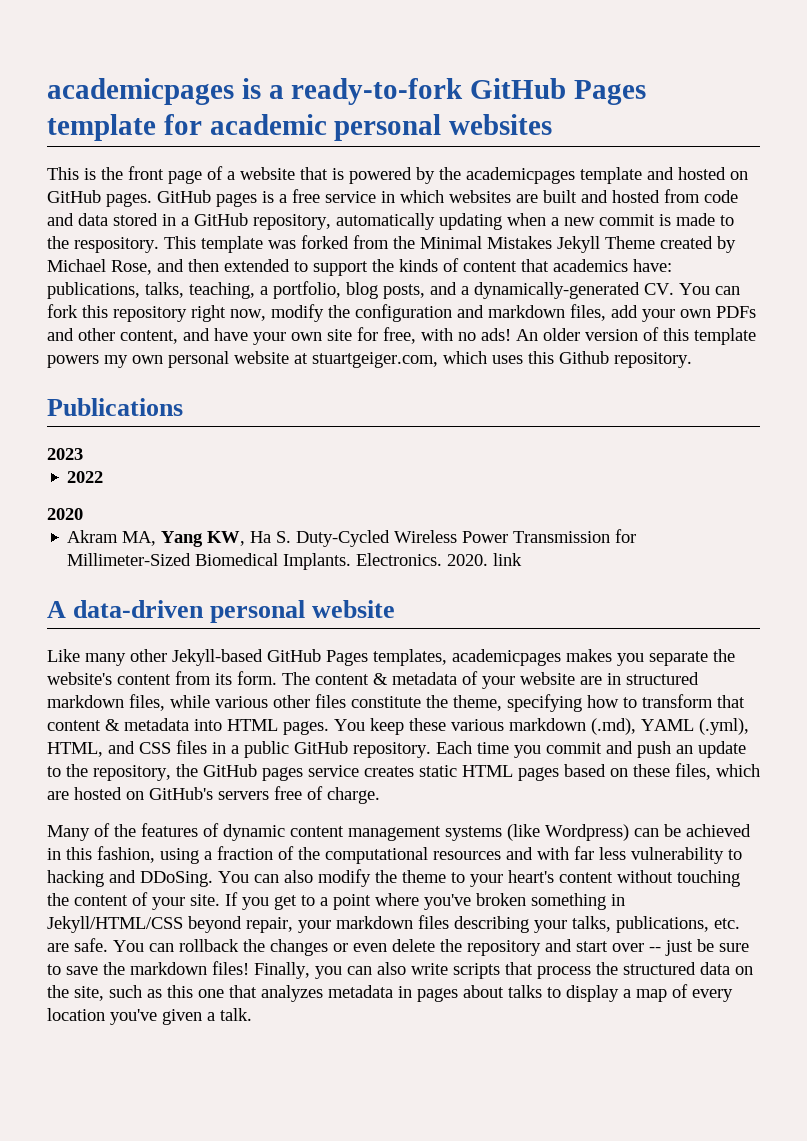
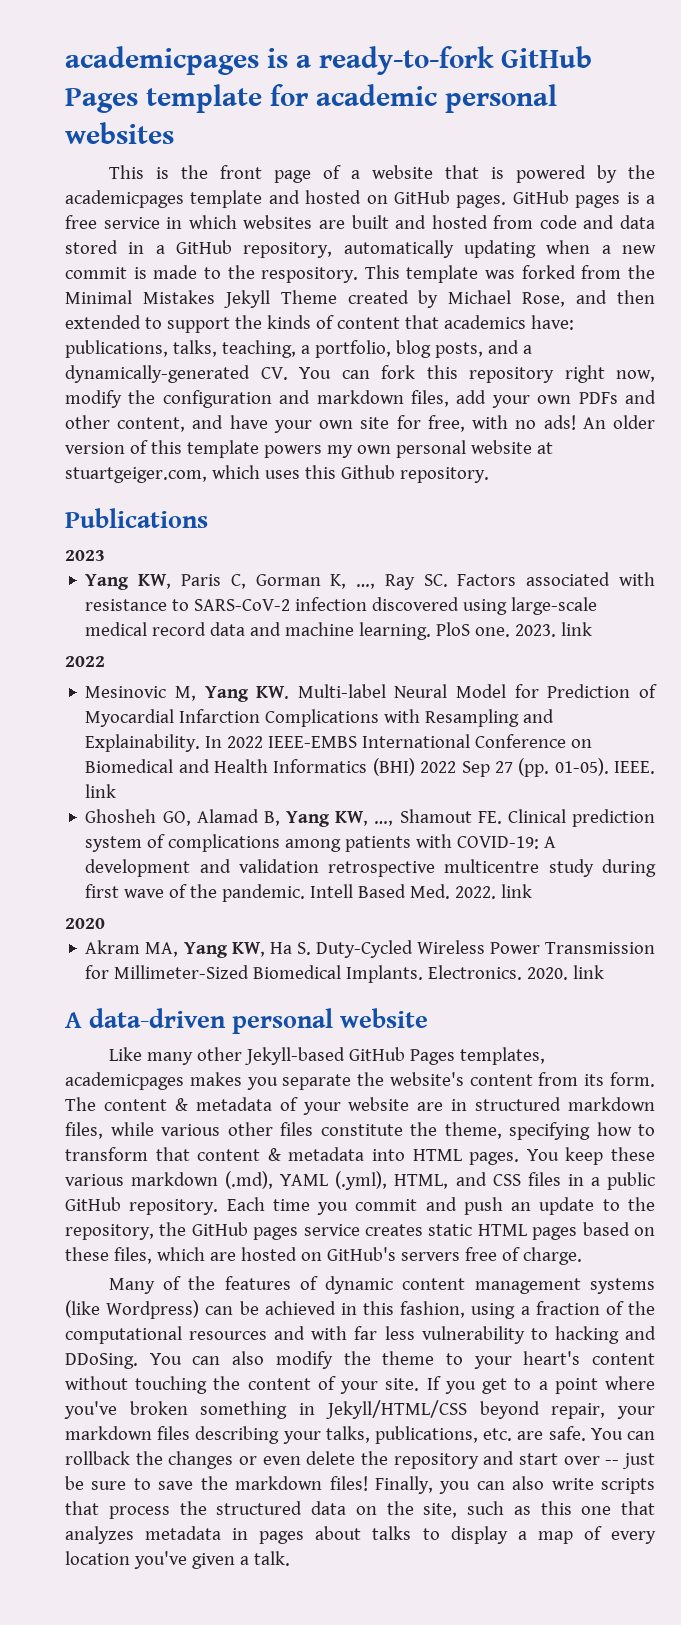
+ Yang KW, Paris C, Gorman K, …, Ray SC. Factors associated with resistance to SARS-CoV-2 infection discovered using large-scale medical record data and machine learning. PloS one. 2023. link
  2022
+ Mesinovic M, Yang KW. Multi-label Neural Model for Prediction of Myocardial Infarction Complications with Resampling and Explainability. In 2022 IEEE-EMBS International Conference on Biomedical and Health Informatics (BHI) 2022 Sep 27 (pp. 01-05). IEEE. link
+ Ghosheh GO, Alamad B, Yang KW, …, Shamout FE. Clinical prediction system of complications among patients with COVID-19: A development and validation retrospective multicentre study during first wave of the pandemic. Intell Based Med. 2022. link

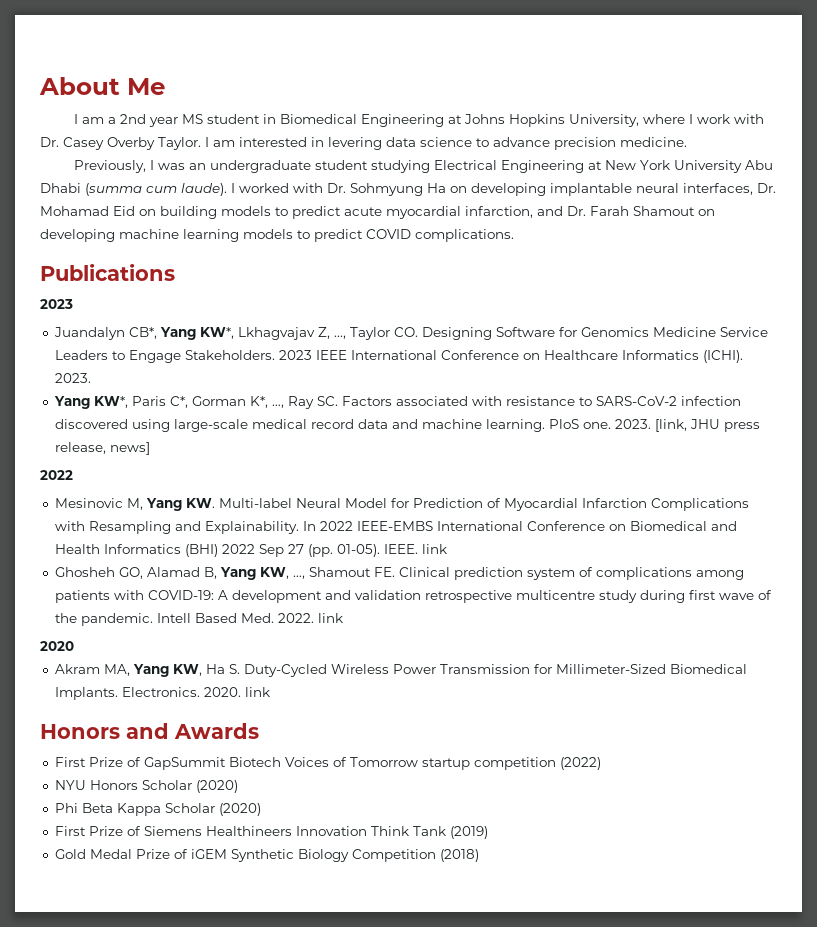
- academicpages is a ready-to-fork GitHub Pages template for academic personal websites
- This is the front page of a website that is powered by the academicpages template and hosted on GitHub pages. GitHub pages is a free service in which websites are built and hosted from code and data stored in a GitHub repository, automatically updating when a new commit is made to the respository. This template was forked from the Minimal Mistakes Jekyll Theme created by Michael Rose, and then extended to support the kinds of content that academics have: publications, talks, teaching, a portfolio, blog posts, and a dynamically-generated CV. You can fork this repository right now, modify the configuration and markdown files, add your own PDFs and other content, and have your own site for free, with no ads! An older version of this template powers my own personal website at stuartgeiger.com, which uses this Github repository.
+ About Me
+ I am a 2nd year MS student in Biomedical Engineering at Johns Hopkins University, where I work with Dr. Casey Overby Taylor. I am interested in levering data science to advance precision medicine.
+ Previously, I was an undergraduate student studying Electrical Engineering at New York University Abu Dhabi (summa cum laude). I worked with Dr. Sohmyung Ha on developing implantable neural interfaces, Dr. Mohamad Eid on building models to predict acute myocardial infarction, and Dr. Farah Shamout on developing machine learning models to predict COVID complications.
  Publications
  2023
- Yang KW, Paris C, Gorman K, …, Ray SC. Factors associated with resistance to SARS-CoV-2 infection discovered using large-scale medical record data and machine learning.
+ Juandalyn CB*, Yang KW*, Lkhagvajav Z, ..., Taylor CO. Designing Software for Genomics Medicine Service Leaders to Engage Stakeholders. 2023 IEEE International Conference on Healthcare Informatics (ICHI). 2023.
+ Yang KW*, Paris C*, Gorman K*, …, Ray SC. Factors associated with resistance to SARS-CoV-2 infection discovered using large-scale medical record data and machine learning.
- 2023. link
+ 2023. [link, JHU press release, news]
- A data-driven personal website
- Like many other Jekyll-based GitHub Pages templates, academicpages makes you separate the website's content from its form. The content & metadata of your website are in structured markdown files, while various other files constitute the theme, specifying how to transform that content & metadata into HTML pages. You keep these various markdown (.md), YAML (.yml), HTML, and CSS files in a public GitHub repository. Each time you commit and push an update to the repository, the GitHub pages service creates static HTML pages based on these files, which are hosted on GitHub's servers free of charge.
- Many of the features of dynamic content management systems (like Wordpress) can be achieved in this fashion, using a fraction of the computational resources and with far less vulnerability to hacking and DDoSing. You can also modify the theme to your heart's content without touching the content of your site. If you get to a point where you've broken something in Jekyll/HTML/CSS beyond repair, your markdown files describing your talks, publications, etc. are safe. You can rollback the changes or even delete the repository and start over -- just be sure to save the markdown files! Finally, you can also write scripts that process the structured data on the site, such as this one that analyzes metadata in pages about talks to display a map of every location you've given a talk.
+ Honors and Awards
+ First Prize of GapSummit Biotech Voices of Tomorrow startup competition (2022)
+ NYU Honors Scholar (2020)
+ Phi Beta Kappa Scholar (2020)
+ First Prize of Siemens Healthineers Innovation Think Tank (2019)
+ Gold Medal Prize of iGEM Synthetic Biology Competition (2018)

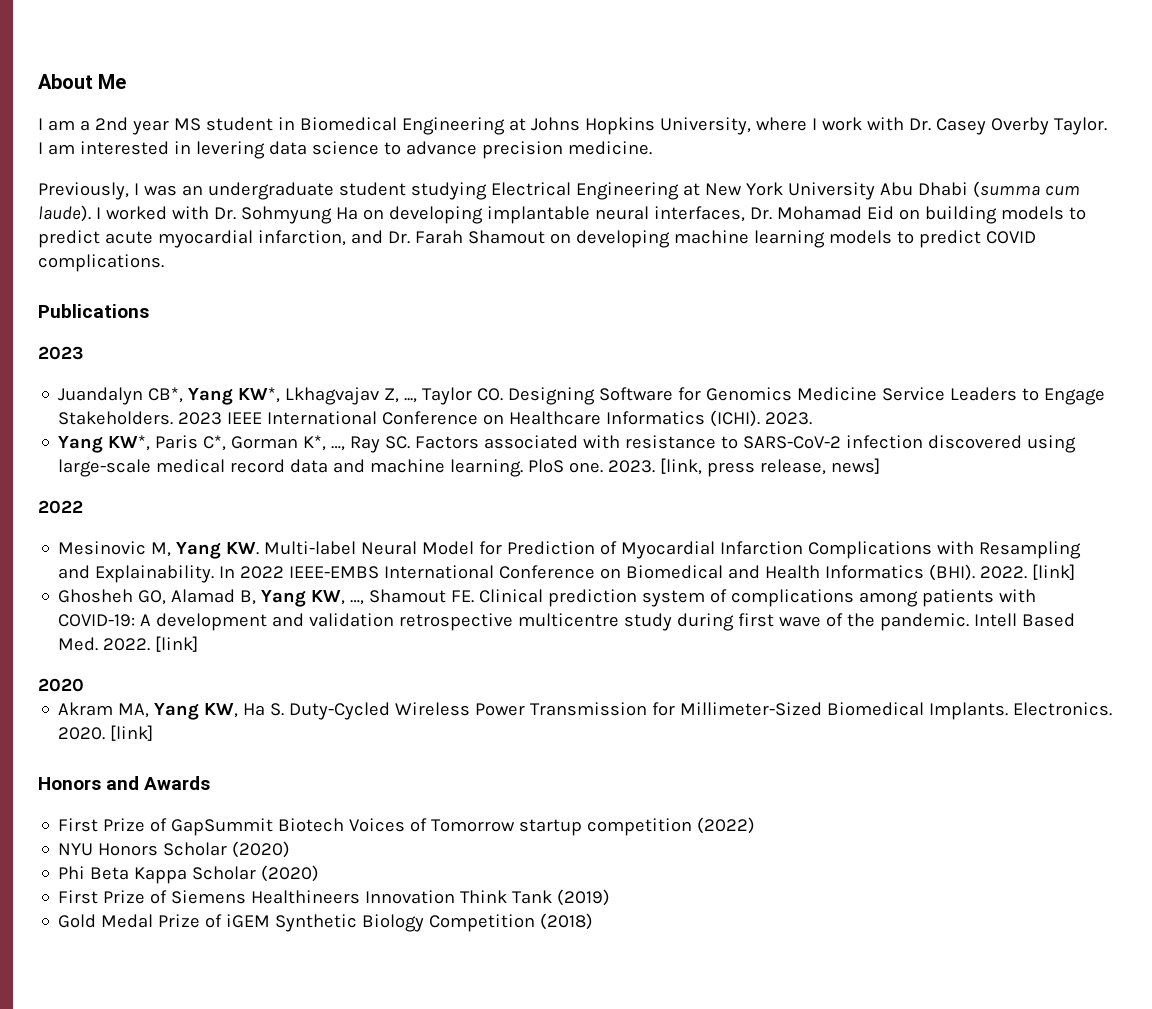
- [link, JHU press release, news]
+ [link, press release, news]
- In 2022 IEEE-EMBS International Conference on Biomedical and Health Informatics (BHI) 2022 Sep 27 (pp. 01-05). IEEE. link
+ In 2022 IEEE-EMBS International Conference on Biomedical and Health Informatics (BHI). 2022. [link]
- Intell Based Med. 2022. link
+ Intell Based Med. 2022. [link]
- 2020. link
+ 2020. [link]

